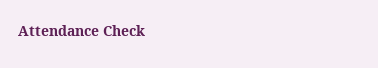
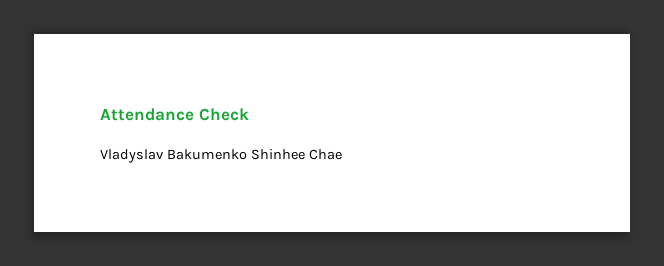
+ Vladyslav Bakumenko Shinhee Chae

